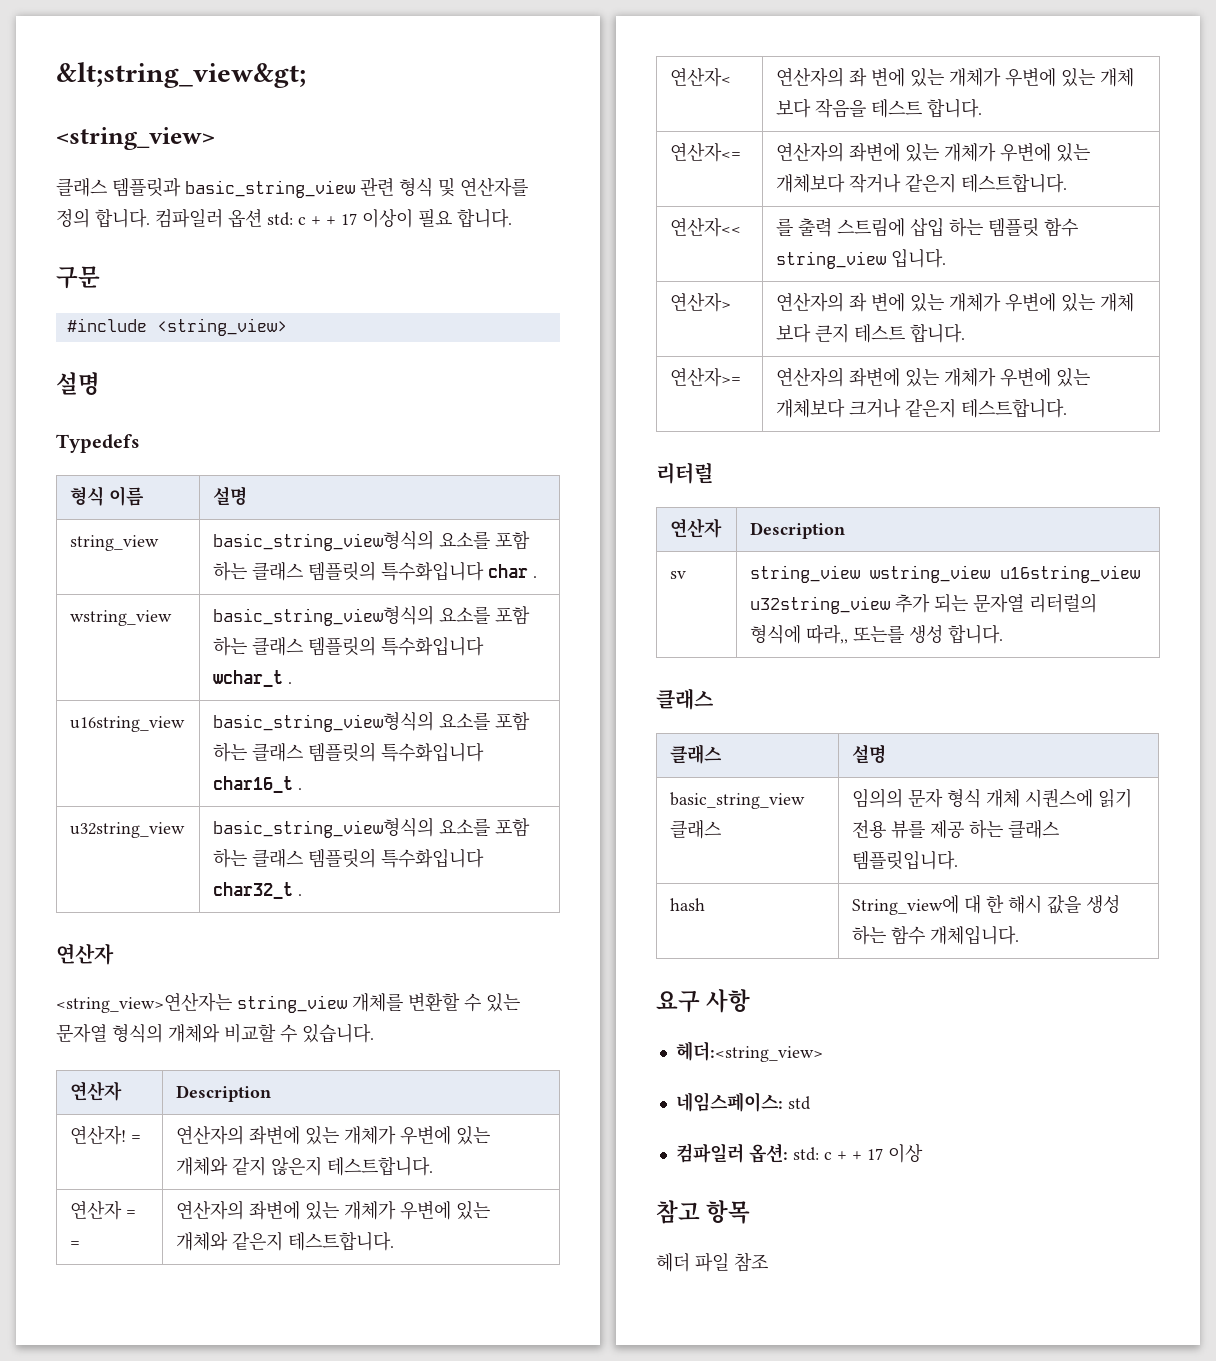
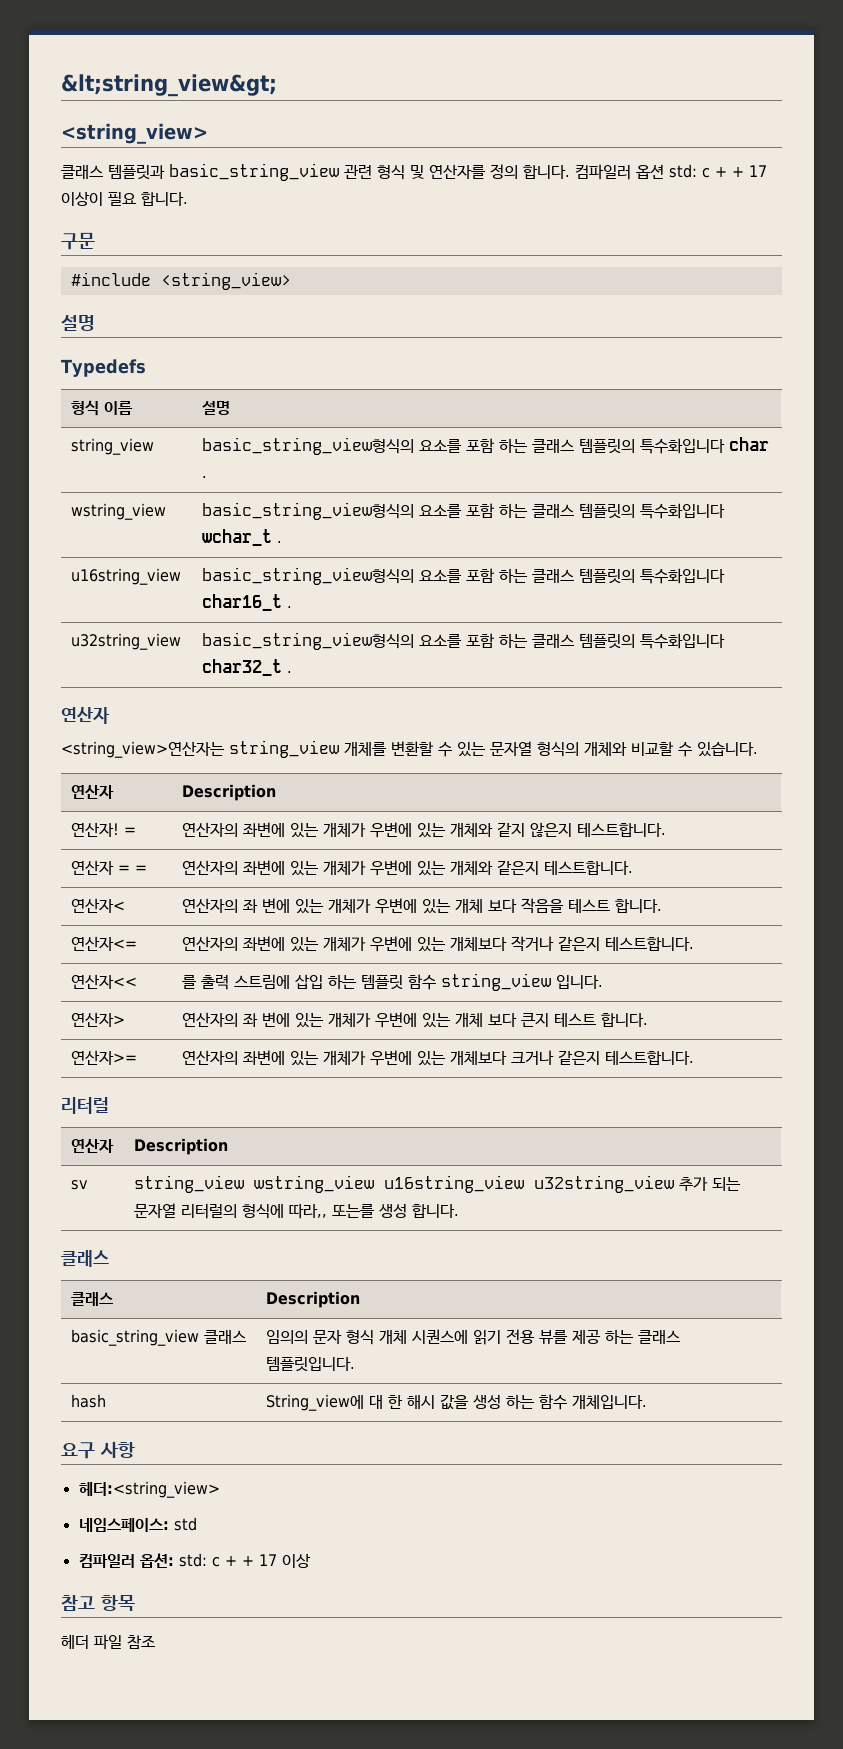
- 클래스 | 설명
+ 클래스 | Description

